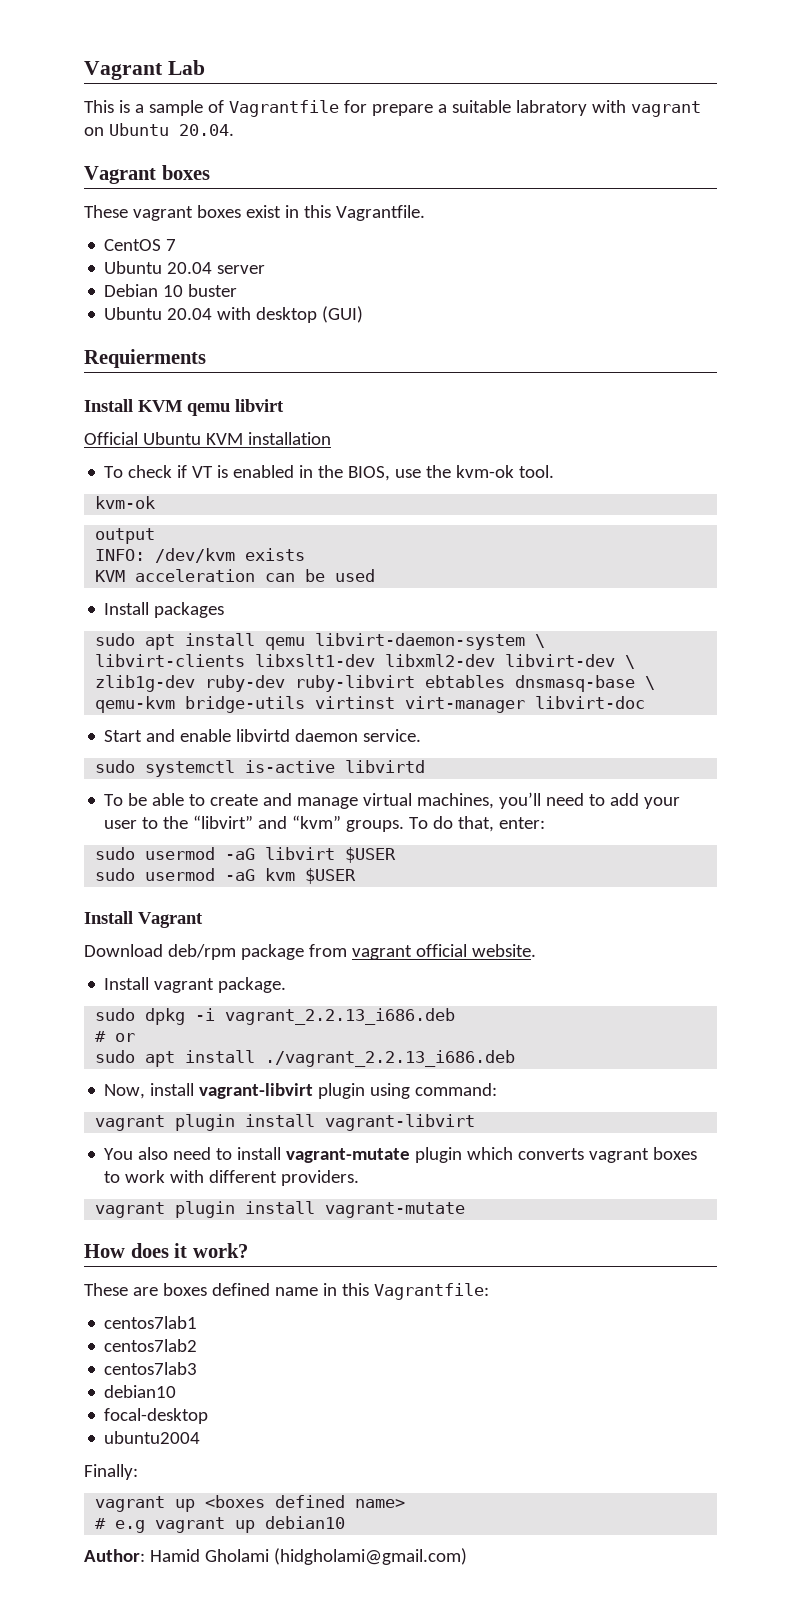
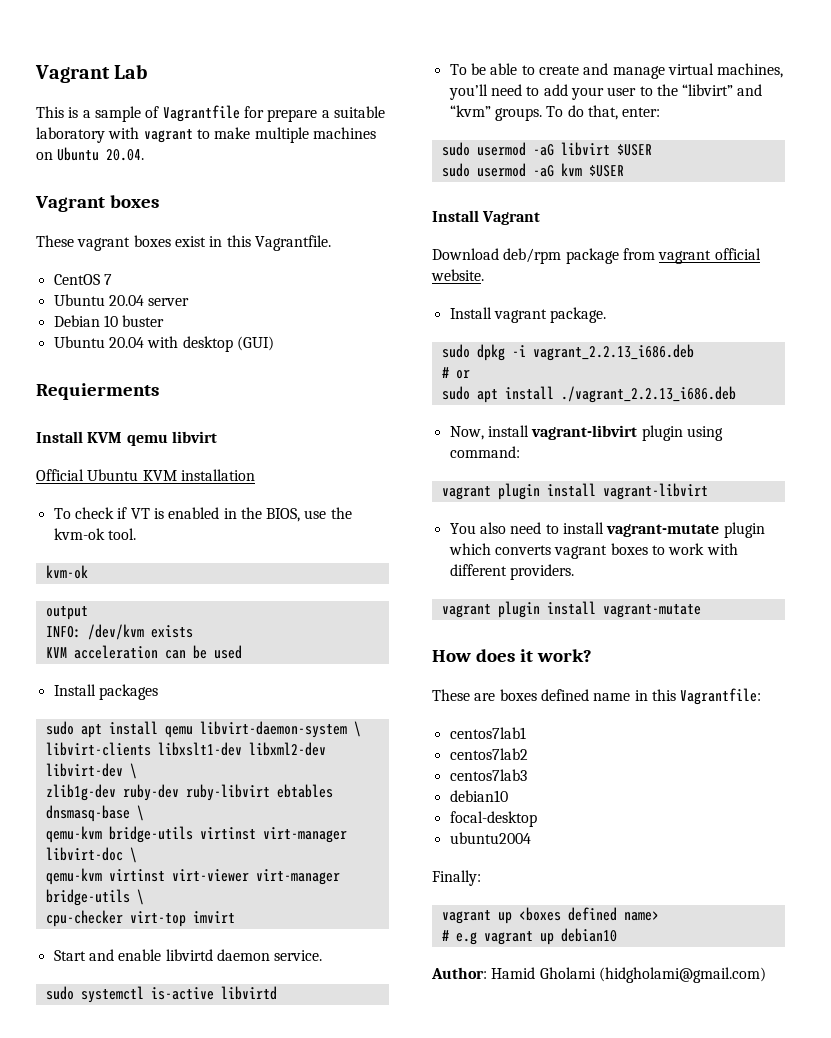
- This is a sample of Vagrantfile for prepare a suitable labratory with vagrant on Ubuntu 20.04.
+ This is a sample of Vagrantfile for prepare a suitable laboratory with vagrant to make multiple machines on Ubuntu 20.04.
- qemu-kvm bridge-utils virtinst virt-manager libvirt-doc
+ qemu-kvm bridge-utils virtinst virt-manager libvirt-doc \
+ qemu-kvm virtinst virt-viewer virt-manager bridge-utils \
+ cpu-checker virt-top imvirt

